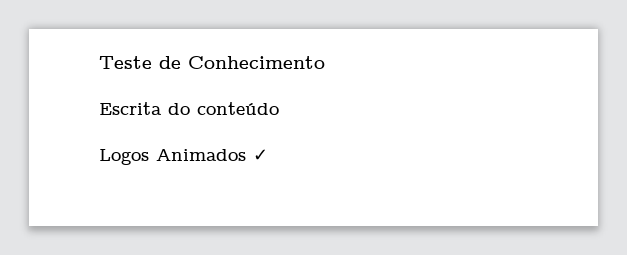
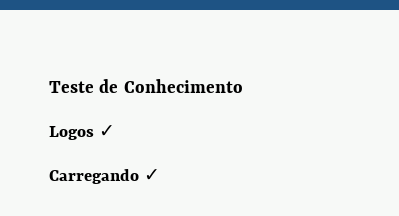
- Escrita do conteúdo
- Logos Animados ✓
+ Logos ✓
+ Carregando ✓

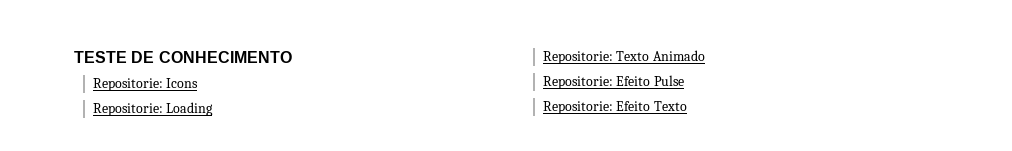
- Teste de Conhecimento
- Logos ✓
- Carregando ✓
+ TESTE DE CONHECIMENTO
+ Repositorie: Icons
+ Repositorie: Loading
+ Repositorie: Texto Animado
+ Repositorie: Efeito Pulse
+ Repositorie: Efeito Texto

